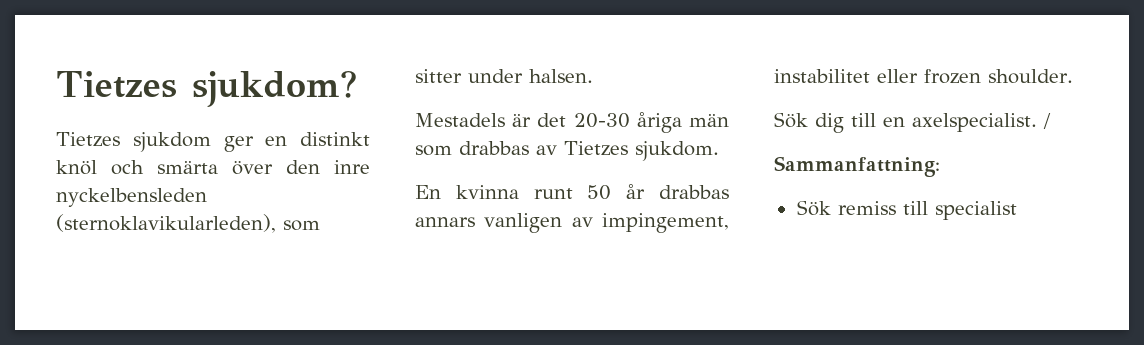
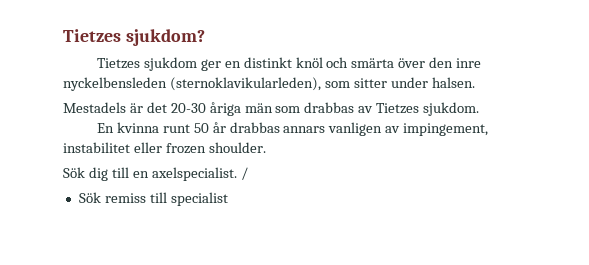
- Sammanfattning:

